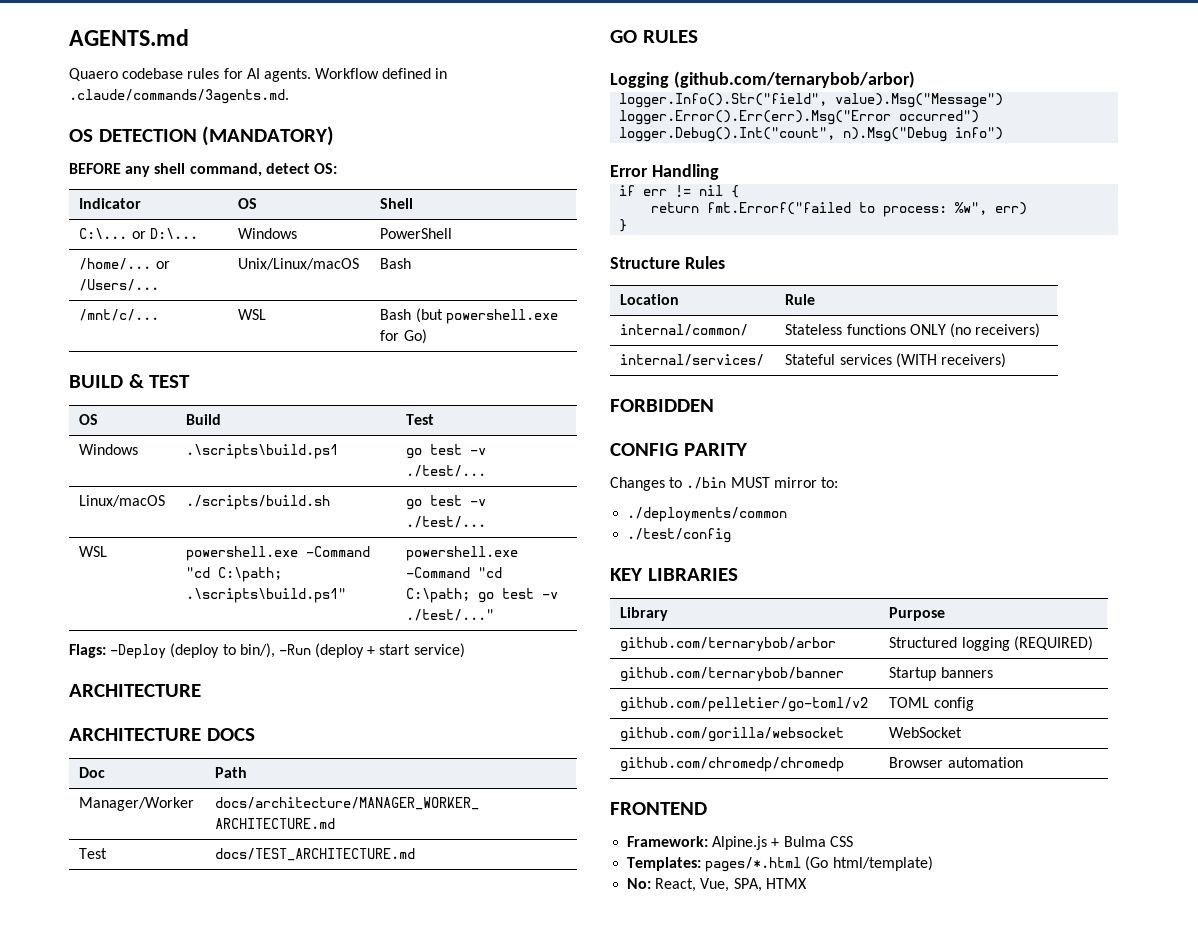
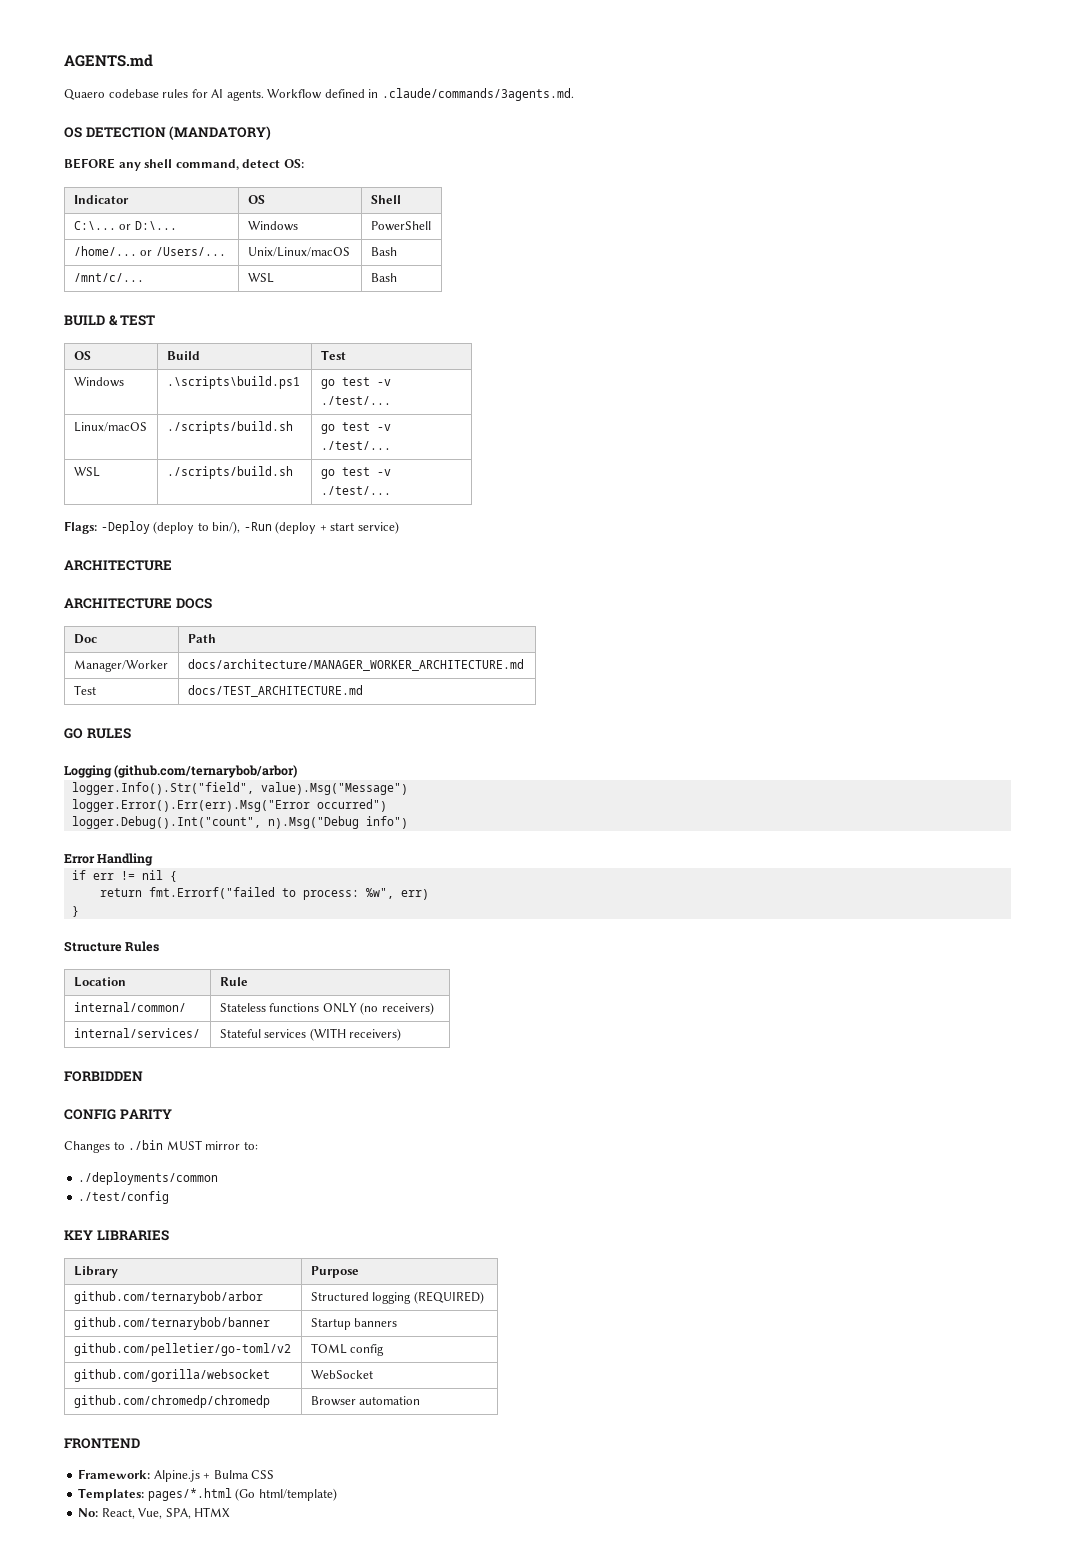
- /mnt/c/... | WSL | Bash (but powershell.exe for Go)
+ /mnt/c/... | WSL | Bash
- WSL | powershell.exe -Command "cd C:\path; .\scripts\build.ps1" | powershell.exe -Command "cd C:\path; go test -v ./test/..."
+ WSL | ./scripts/build.sh | go test -v ./test/...

